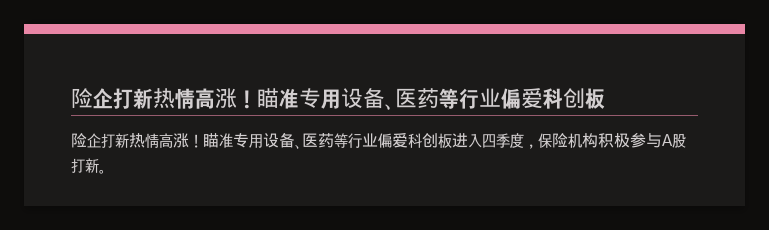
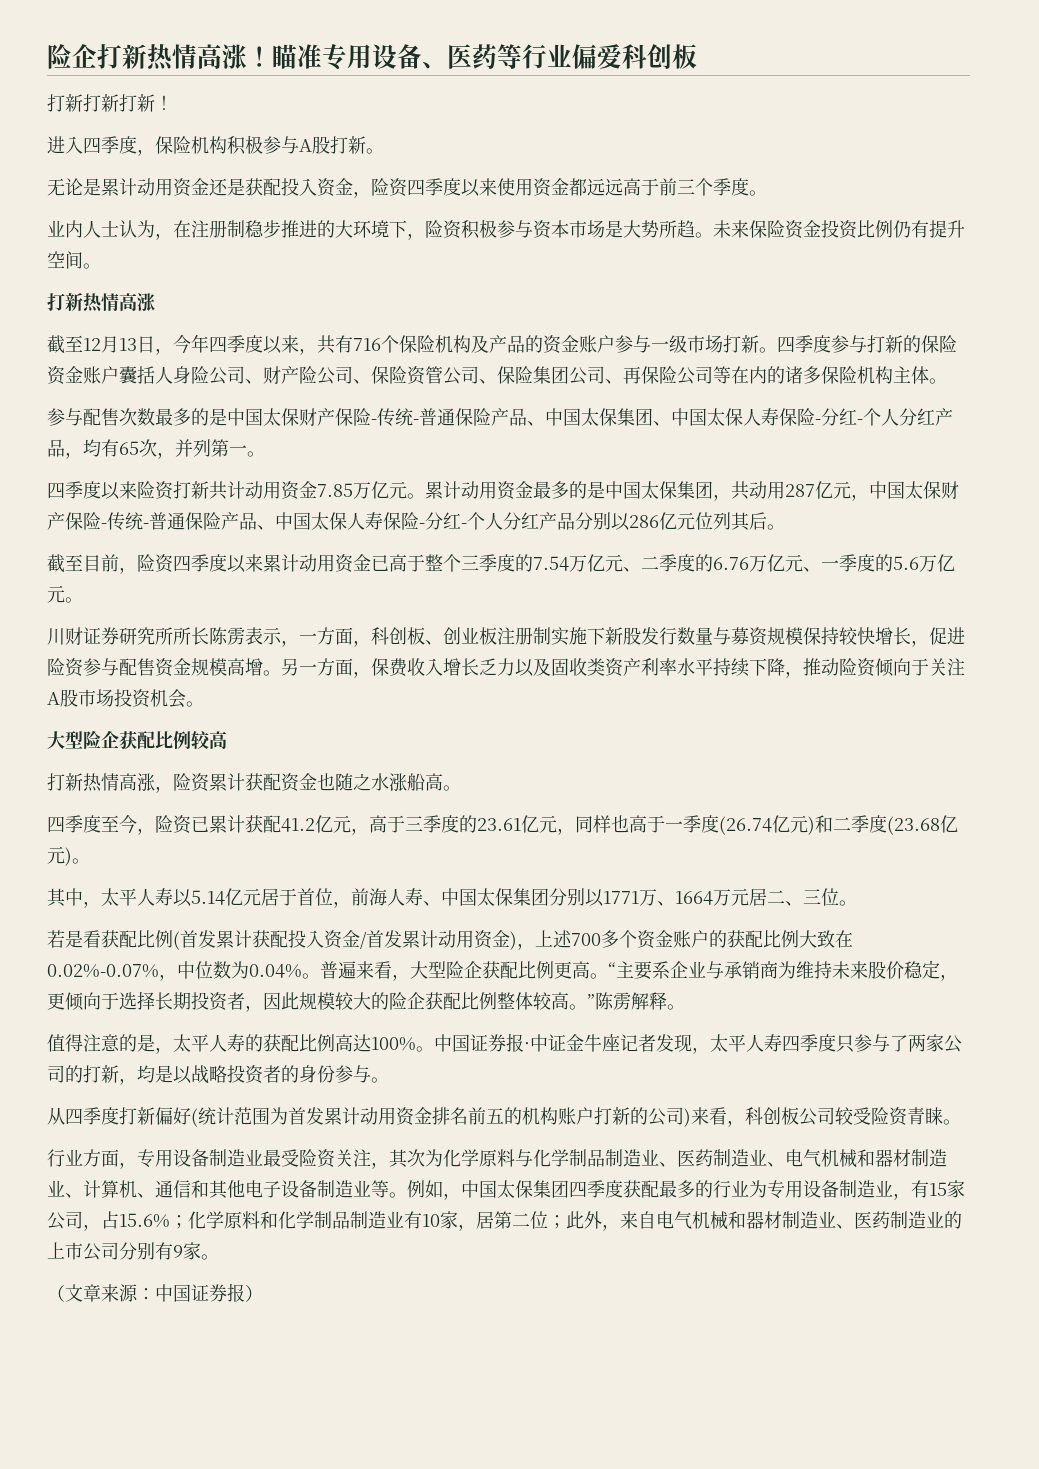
- 险企打新热情高涨！瞄准专用设备、医药等行业偏爱科创板进入四季度，保险机构积极参与A股打新。
+ 打新打新打新！
+ 进入四季度，保险机构积极参与A股打新。
+ 无论是累计动用资金还是获配投入资金，险资四季度以来使用资金都远远高于前三个季度。
+ 业内人士认为，在注册制稳步推进的大环境下，险资积极参与资本市场是大势所趋。未来保险资金投资比例仍有提升空间。
+ 打新热情高涨
+ 截至12月13日，今年四季度以来，共有716个保险机构及产品的资金账户参与一级市场打新。四季度参与打新的保险资金账户囊括人身险公司、财产险公司、保险资管公司、保险集团公司、再保险公司等在内的诸多保险机构主体。
+ 参与配售次数最多的是中国太保财产保险-传统-普通保险产品、中国太保集团、中国太保人寿保险-分红-个人分红产品，均有65次，并列第一。
+ 四季度以来险资打新共计动用资金7.85万亿元。累计动用资金最多的是中国太保集团，共动用287亿元，中国太保财产保险-传统-普通保险产品、中国太保人寿保险-分红-个人分红产品分别以286亿元位列其后。
+ 截至目前，险资四季度以来累计动用资金已高于整个三季度的7.54万亿元、二季度的6.76万亿元、一季度的5.6万亿元。
+ 川财证券研究所所长陈雳表示，一方面，科创板、创业板注册制实施下新股发行数量与募资规模保持较快增长，促进险资参与配售资金规模高增。另一方面，保费收入增长乏力以及固收类资产利率水平持续下降，推动险资倾向于关注A股市场投资机会。
+ 大型险企获配比例较高
+ 打新热情高涨，险资累计获配资金也随之水涨船高。
+ 四季度至今，险资已累计获配41.2亿元，高于三季度的23.61亿元，同样也高于一季度(26.74亿元)和二季度(23.68亿元)。
+ 其中，太平人寿以5.14亿元居于首位，前海人寿、中国太保集团分别以1771万、1664万元居二、三位。
+ 若是看获配比例(首发累计获配投入资金/首发累计动用资金)，上述700多个资金账户的获配比例大致在0.02%-0.07%，中位数为0.04%。普遍来看，大型险企获配比例更高。“主要系企业与承销商为维持未来股价稳定，更倾向于选择长期投资者，因此规模较大的险企获配比例整体较高。”陈雳解释。
+ 值得注意的是，太平人寿的获配比例高达100%。中国证券报·中证金牛座记者发现，太平人寿四季度只参与了两家公司的打新，均是以战略投资者的身份参与。
+ 从四季度打新偏好(统计范围为首发累计动用资金排名前五的机构账户打新的公司)来看，科创板公司较受险资青睐。
+ 行业方面，专用设备制造业最受险资关注，其次为化学原料与化学制品制造业、医药制造业、电气机械和器材制造业、计算机、通信和其他电子设备制造业等。例如，中国太保集团四季度获配最多的行业为专用设备制造业，有15家公司，占15.6%；化学原料和化学制品制造业有10家，居第二位；此外，来自电气机械和器材制造业、医药制造业的上市公司分别有9家。
+ （文章来源：中国证券报）

